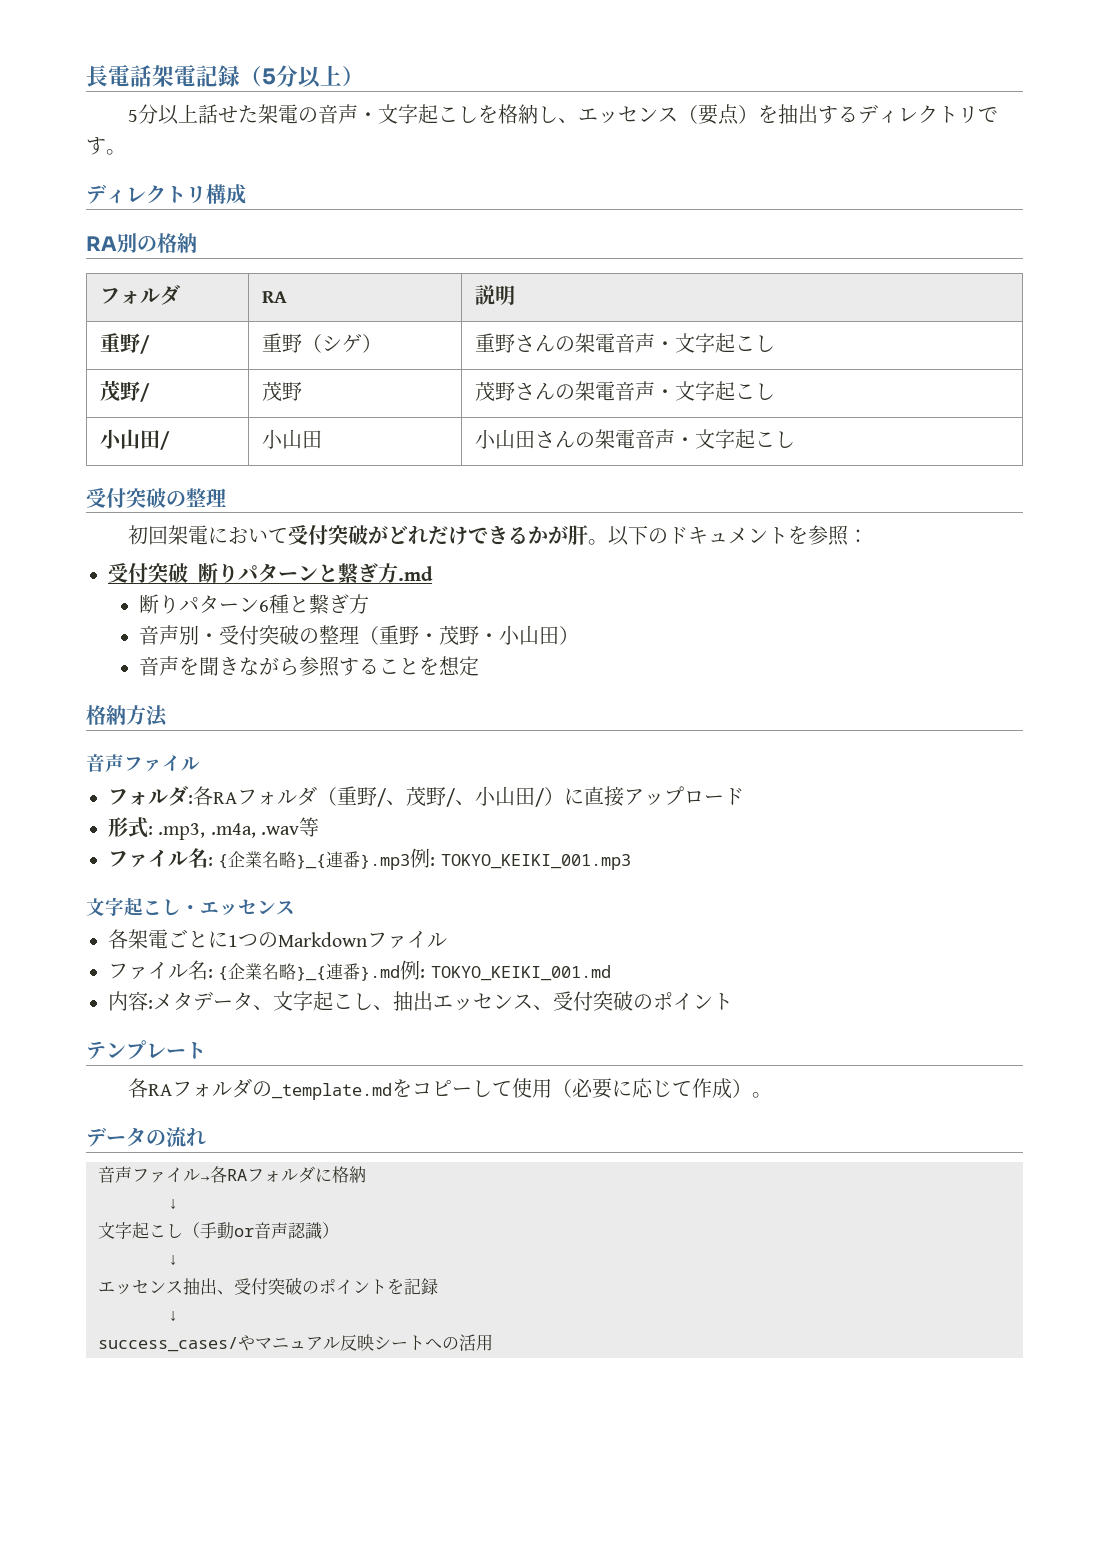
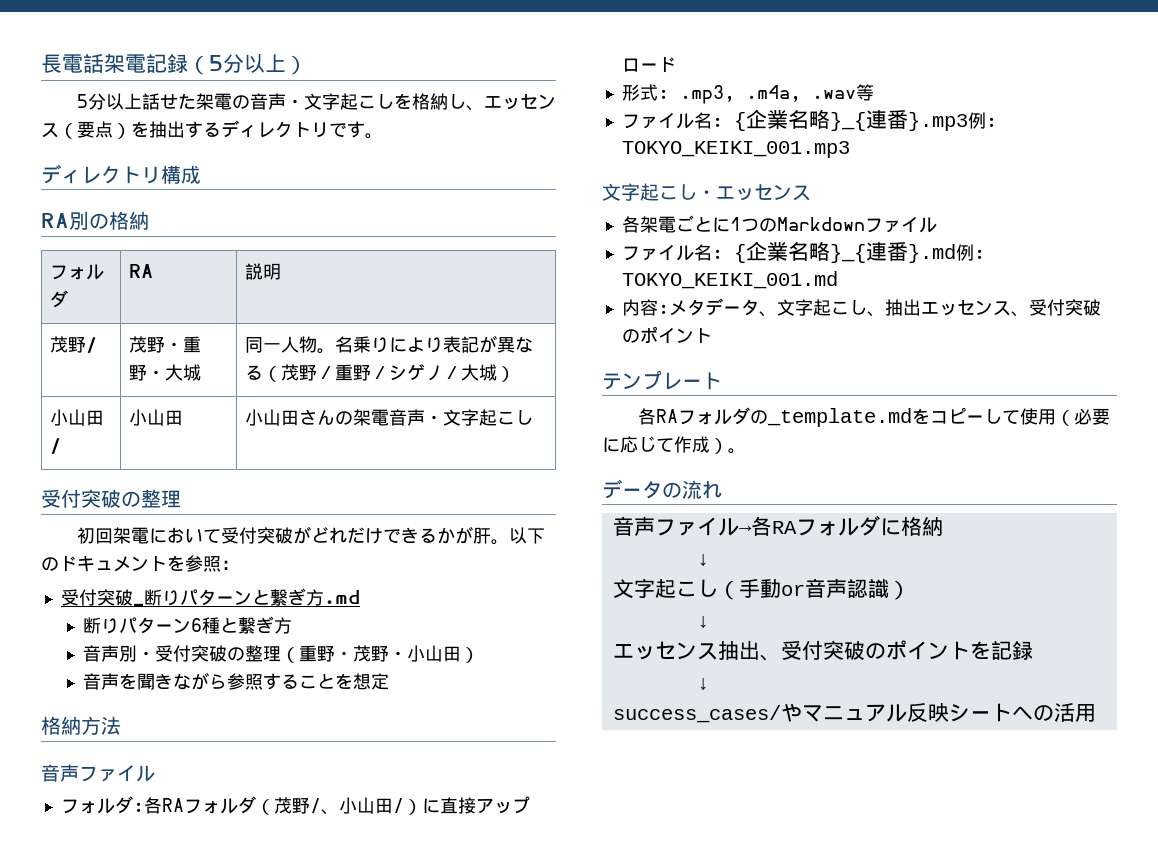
- 重野/ | 重野（シゲ） | 重野さんの架電音声・文字起こし
- 茂野/ | 茂野 | 茂野さんの架電音声・文字起こし
+ 茂野/ | 茂野・重野・大城 | 同一人物。名乗りにより表記が異なる（茂野／重野／シゲノ／大城）
- フォルダ:各RAフォルダ（重野/、茂野/、小山田/）に直接アップロード
+ フォルダ:各RAフォルダ（茂野/、小山田/）に直接アップロード

